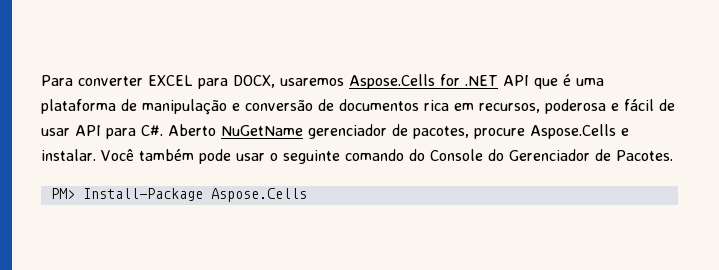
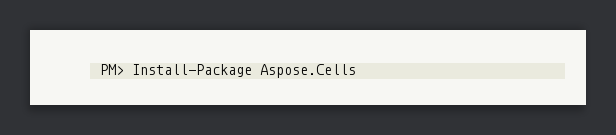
- Para converter EXCEL para DOCX, usaremos Aspose.Cells for .NET API que é uma plataforma de manipulação e conversão de documentos rica em recursos, poderosa e fácil de usar API para C#. Aberto NuGetName gerenciador de pacotes, procure Aspose.Cells e instalar. Você também pode usar o seguinte comando do Console do Gerenciador de Pacotes.

